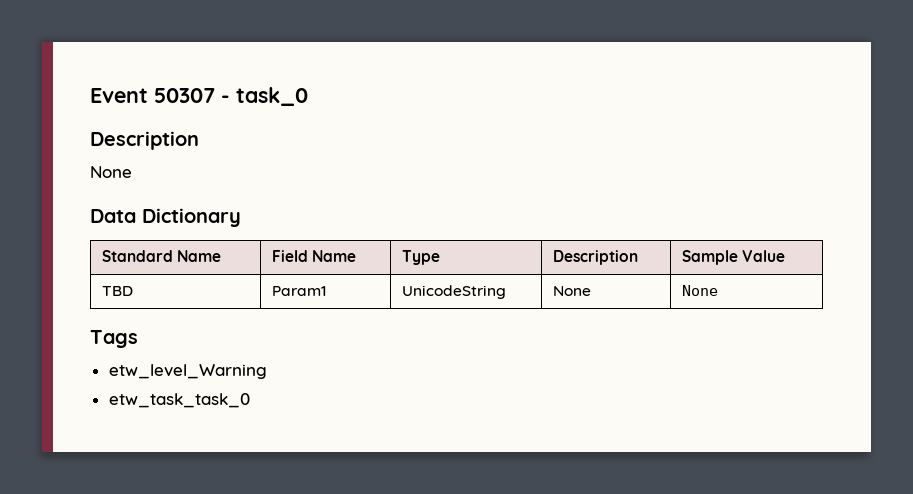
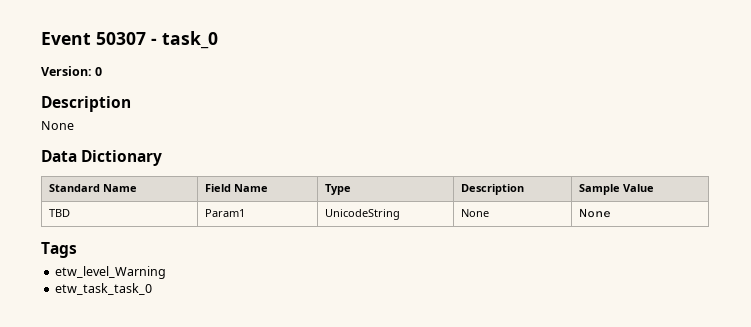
+ Version: 0

